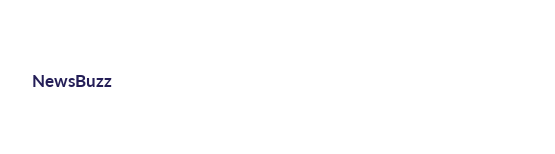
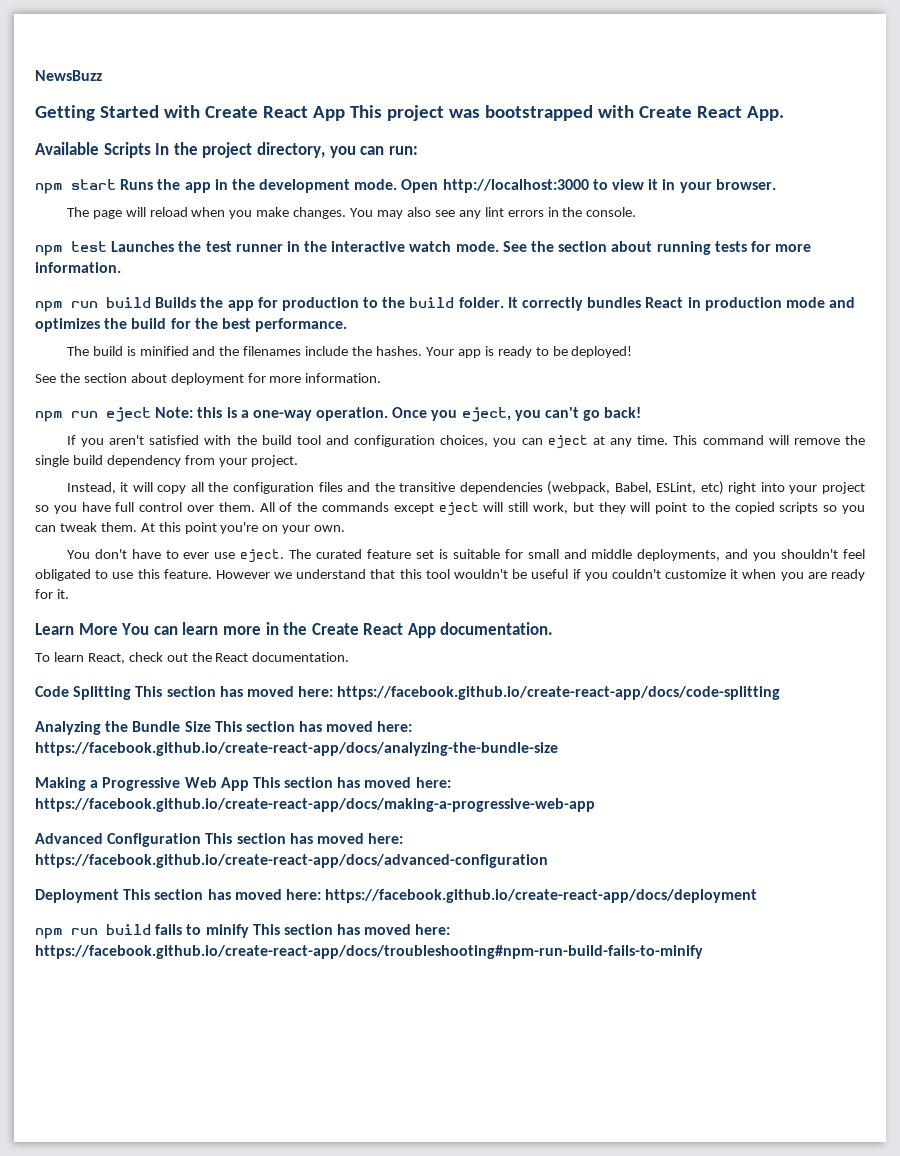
+ Getting Started with Create React App This project was bootstrapped with Create React App.
+ Available Scripts In the project directory, you can run:
+ npm start Runs the app in the development mode. Open http://localhost:3000 to view it in your browser.
+ The page will reload when you make changes. You may also see any lint errors in the console.
+ npm test Launches the test runner in the interactive watch mode. See the section about running tests for more information.
+ npm run build Builds the app for production to the build folder. It correctly bundles React in production mode and optimizes the build for the best performance.
+ The build is minified and the filenames include the hashes. Your app is ready to be deployed!
+ See the section about deployment for more information.
+ npm run eject Note: this is a one-way operation. Once you eject, you can't go back!
+ If you aren't satisfied with the build tool and configuration choices, you can eject at any time. This command will remove the single build dependency from your project.
+ Instead, it will copy all the configuration files and the transitive dependencies (webpack, Babel, ESLint, etc) right into your project so you have full control over them. All of the commands except eject will still work, but they will point to the copied scripts so you can tweak them. At this point you're on your own.
+ You don't have to ever use eject. The curated feature set is suitable for small and middle deployments, and you shouldn't feel obligated to use this feature. However we understand that this tool wouldn't be useful if you couldn't customize it when you are ready for it.
+ Learn More You can learn more in the Create React App documentation.
+ To learn React, check out the React documentation.
+ Code Splitting This section has moved here: https://facebook.github.io/create-react-app/docs/code-splitting
+ Analyzing the Bundle Size This section has moved here: https://facebook.github.io/create-react-app/docs/analyzing-the-bundle-size
+ Making a Progressive Web App This section has moved here: https://facebook.github.io/create-react-app/docs/making-a-progressive-web-app
+ Advanced Configuration This section has moved here: https://facebook.github.io/create-react-app/docs/advanced-configuration
+ Deployment This section has moved here: https://facebook.github.io/create-react-app/docs/deployment
+ npm run build fails to minify This section has moved here: https://facebook.github.io/create-react-app/docs/troubleshooting#npm-run-build-fails-to-minify

